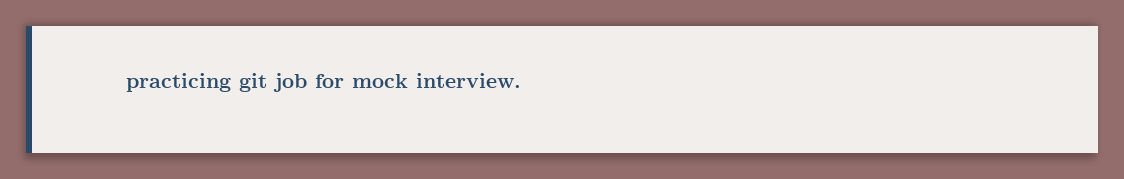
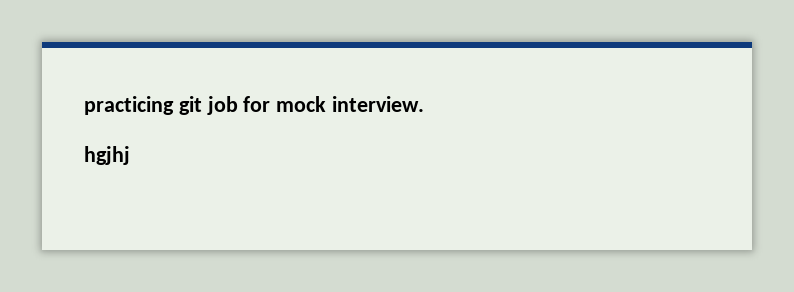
+ hgjhj

